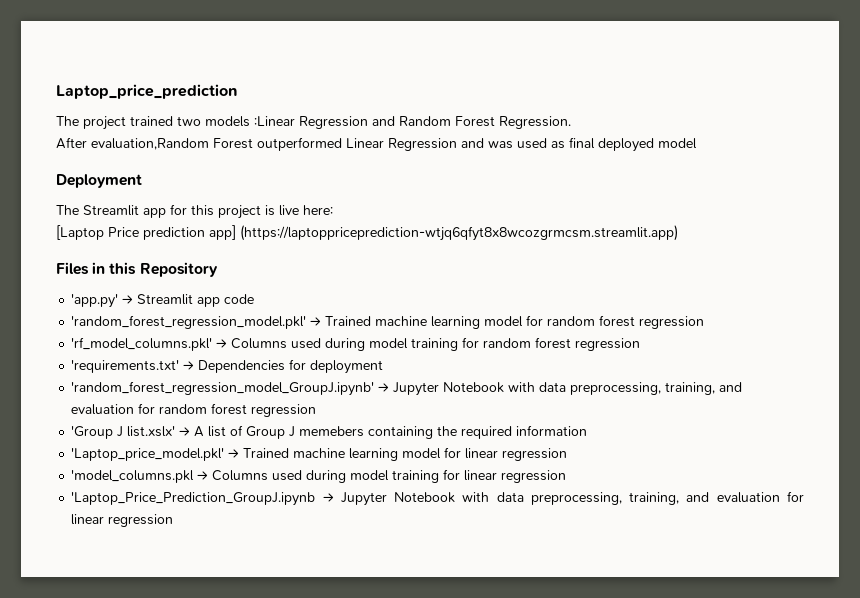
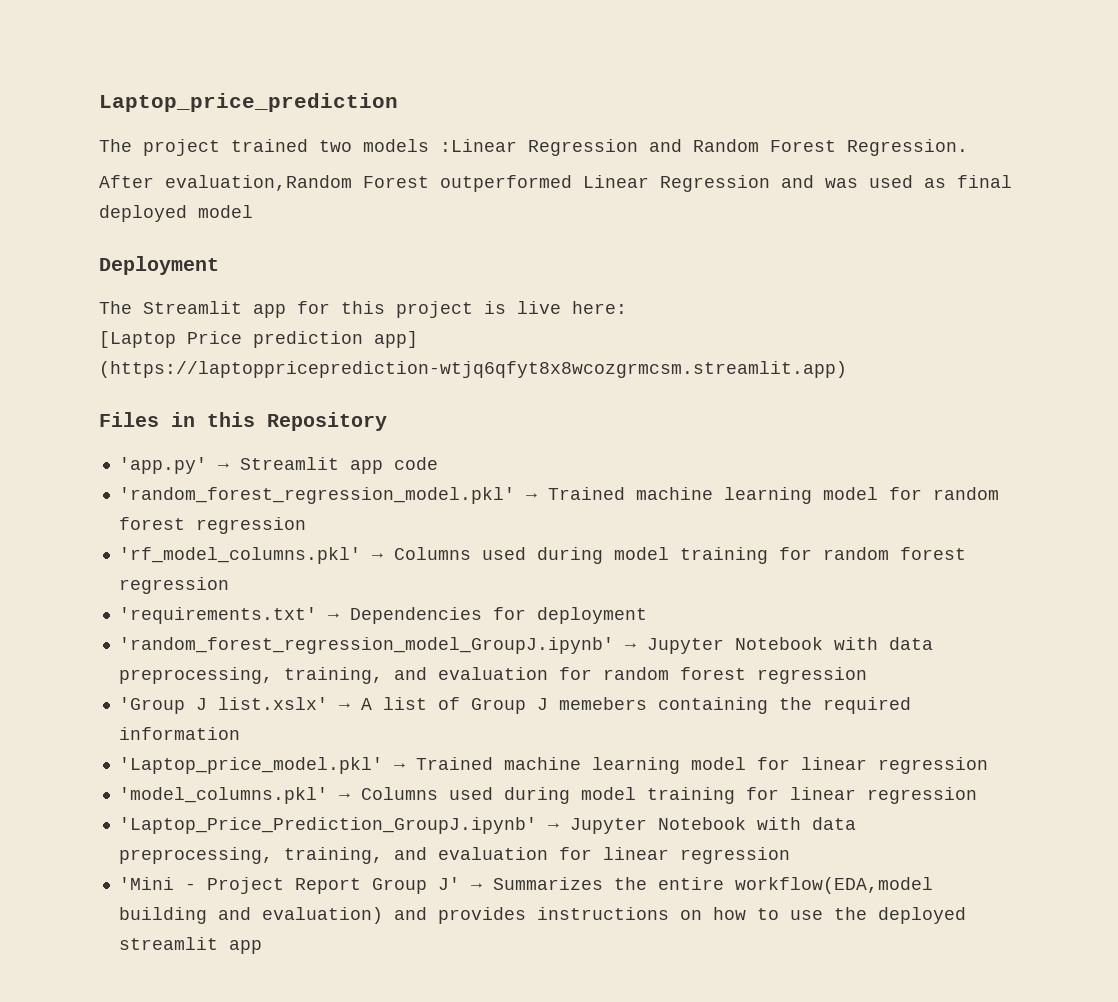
- 'model_columns.pkl → Columns used during model training for linear regression
+ 'model_columns.pkl' → Columns used during model training for linear regression
- 'Laptop_Price_Prediction_GroupJ.ipynb → Jupyter Notebook with data preprocessing, training, and evaluation for linear regression
+ 'Laptop_Price_Prediction_GroupJ.ipynb' → Jupyter Notebook with data preprocessing, training, and evaluation for linear regression
+ 'Mini - Project Report Group J' → Summarizes the entire workflow(EDA,model building and evaluation) and provides instructions on how to use the deployed streamlit app

